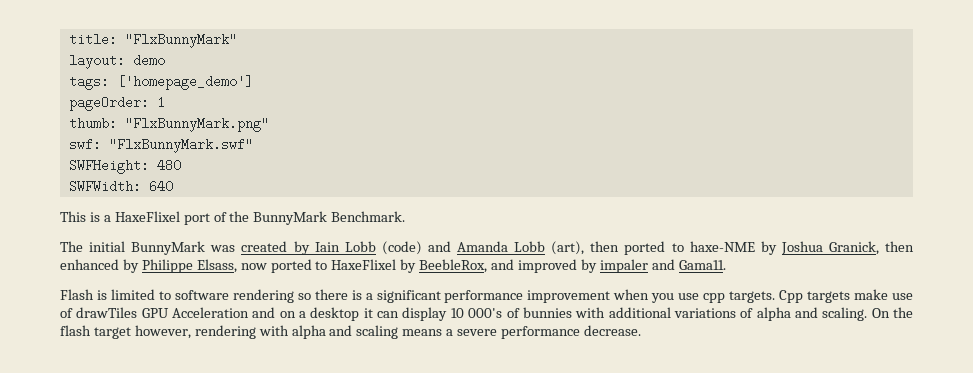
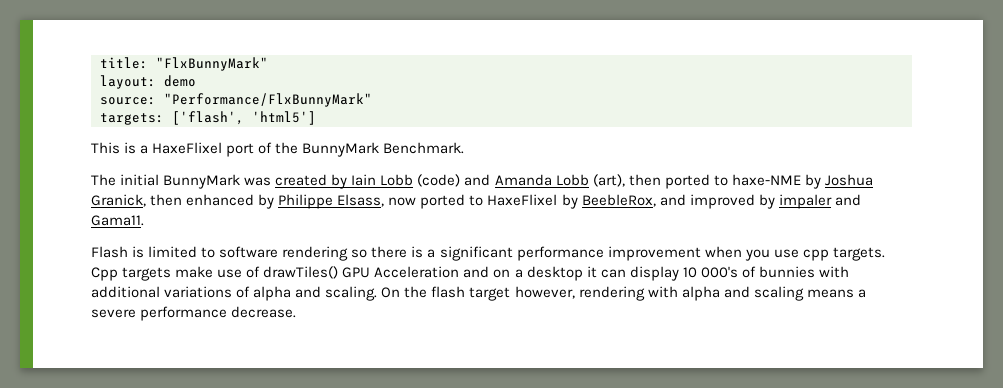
- tags: ['homepage_demo']
- pageOrder: 1
- thumb: "FlxBunnyMark.png"
- swf: "FlxBunnyMark.swf"
- SWFHeight: 480
- SWFWidth: 640
+ source: "Performance/FlxBunnyMark"
+ targets: ['flash', 'html5']
- Cpp targets make use of drawTiles GPU Acceleration and on a desktop it can display 10 000's of bunnies with additional variations of alpha and scaling.
+ Cpp targets make use of drawTiles() GPU Acceleration and on a desktop it can display 10 000's of bunnies with additional variations of alpha and scaling.

